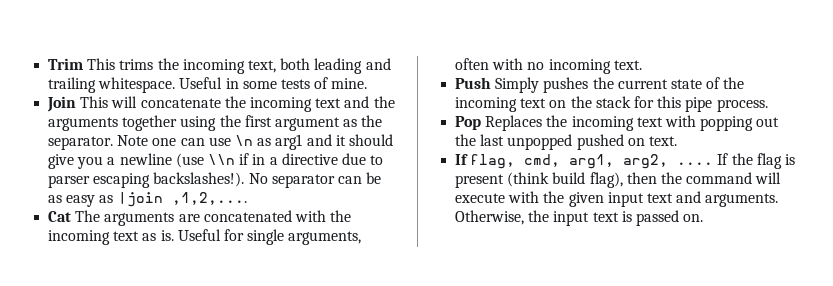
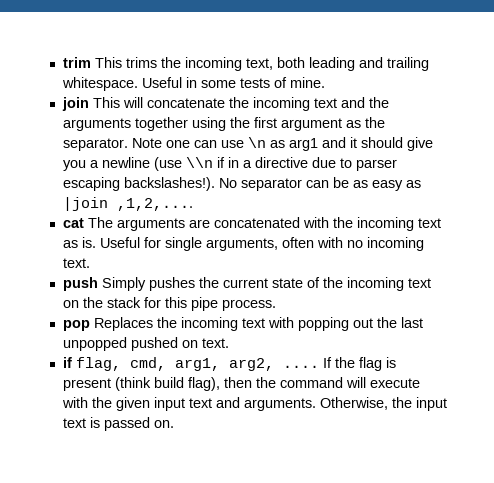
- Trim This trims the incoming text, both leading and trailing whitespace.
+ trim This trims the incoming text, both leading and trailing whitespace.
- Join This will concatenate the incoming text and the arguments together using the first argument as the separator.
+ join This will concatenate the incoming text and the arguments together using the first argument as the separator.
- Cat The arguments are concatenated with the incoming text as is.
+ cat The arguments are concatenated with the incoming text as is.
- Push Simply pushes the current state of the incoming text on the stack for this pipe process.
+ push Simply pushes the current state of the incoming text on the stack for this pipe process.
- Pop Replaces the incoming text with popping out the last unpopped pushed on text.
+ pop Replaces the incoming text with popping out the last unpopped pushed on text.
- If flag, cmd, arg1, arg2, ....
+ if flag, cmd, arg1, arg2, ....

